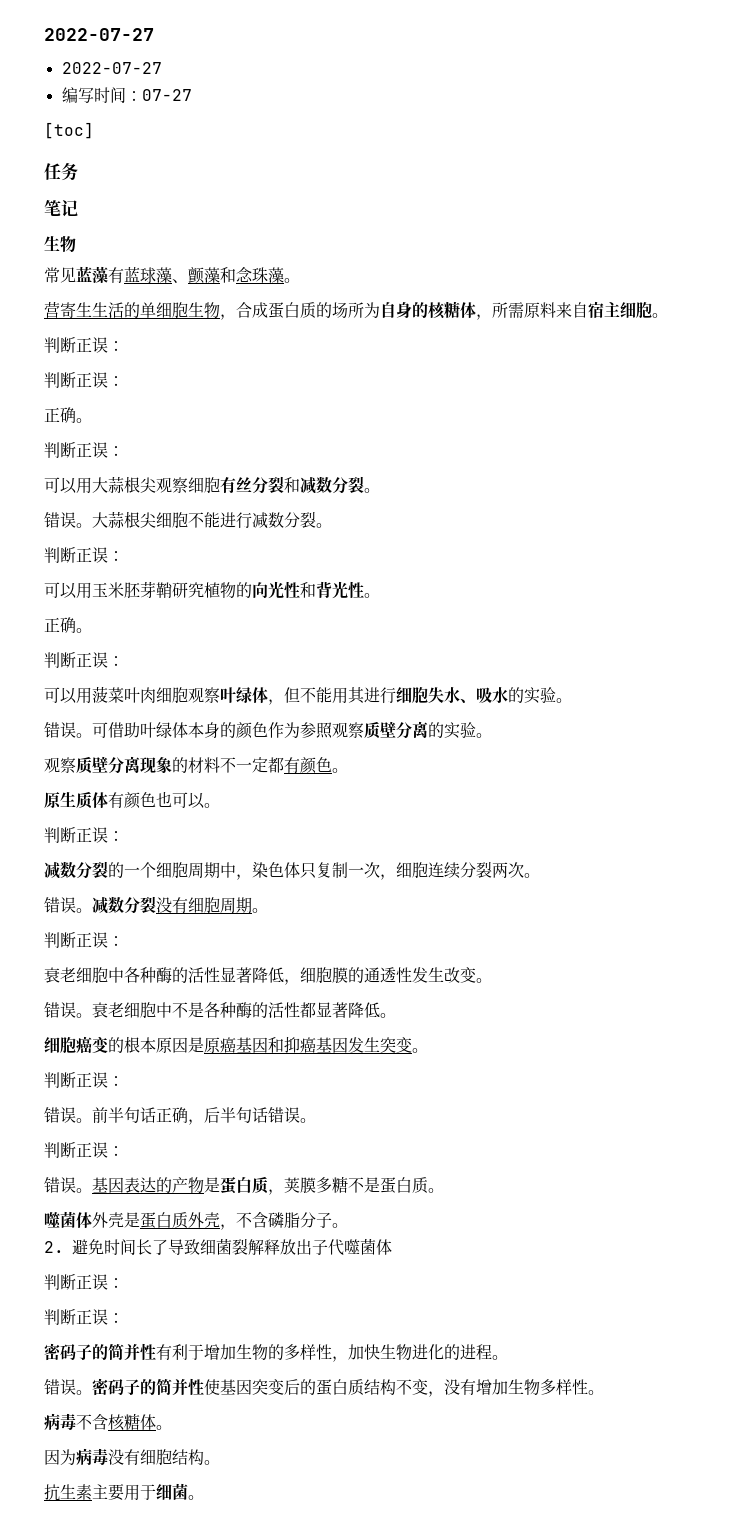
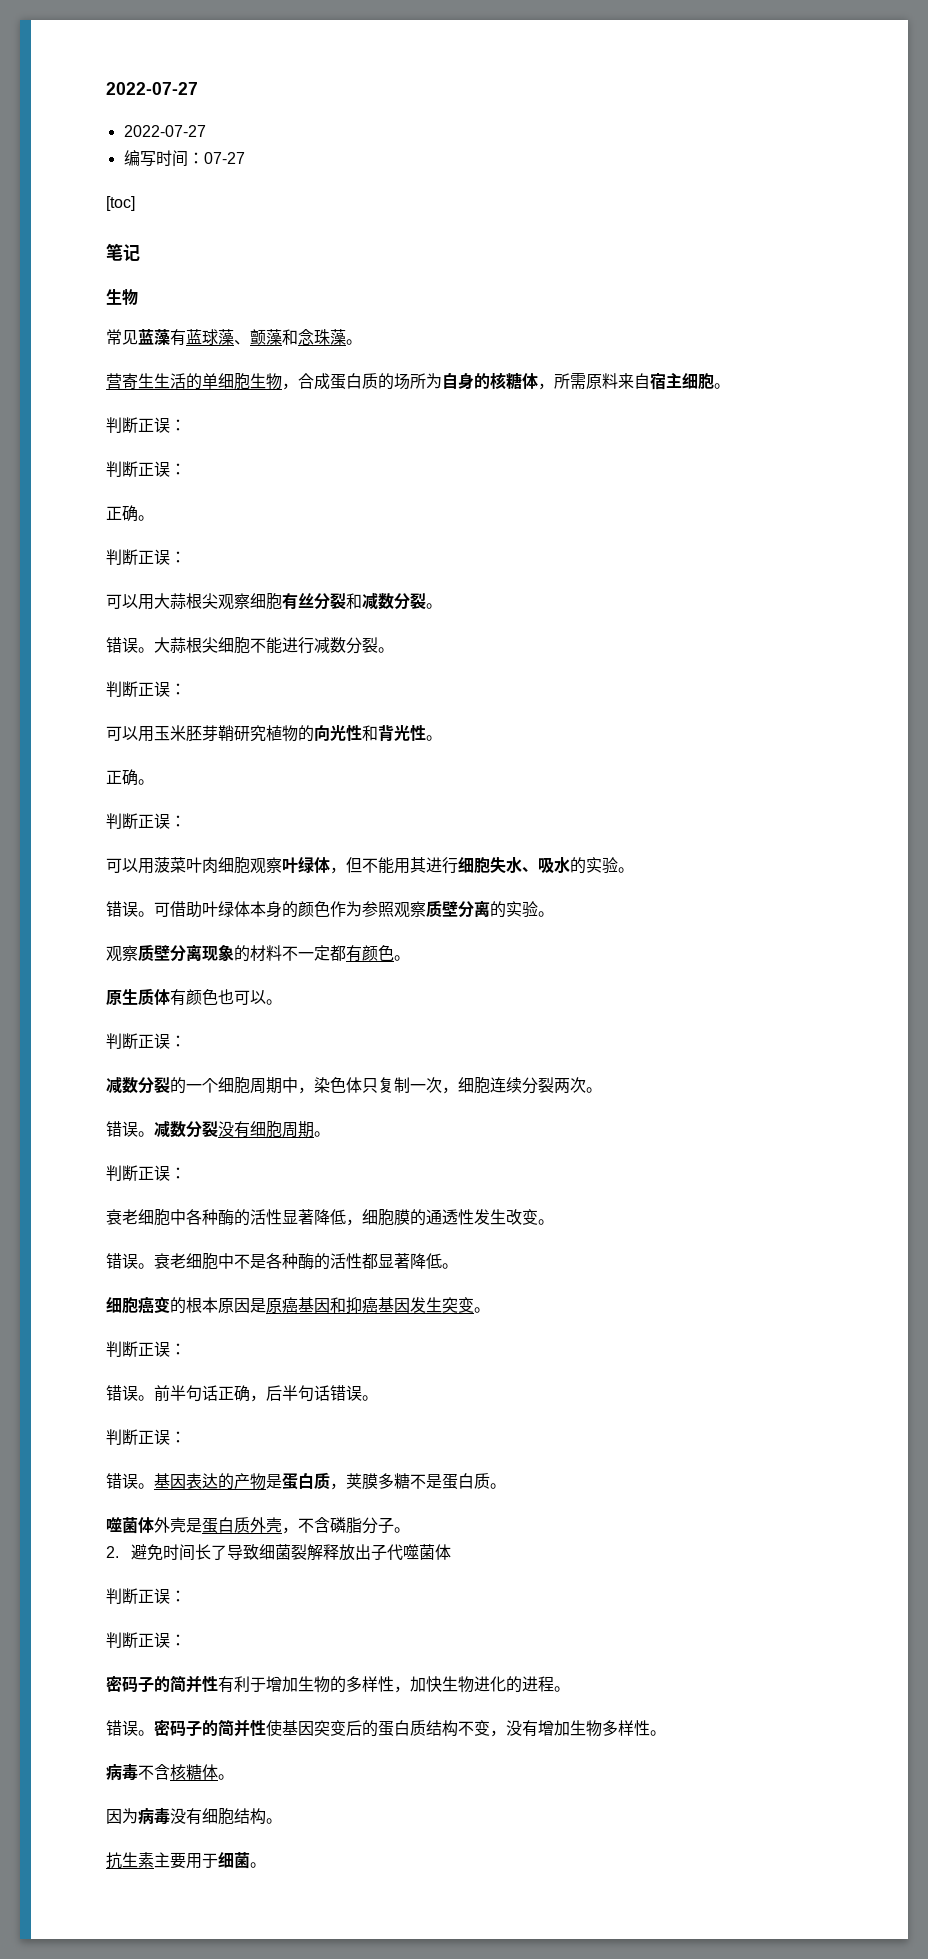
- 任务

